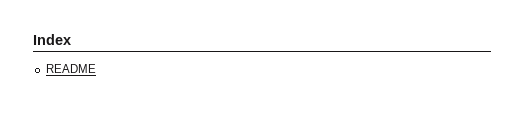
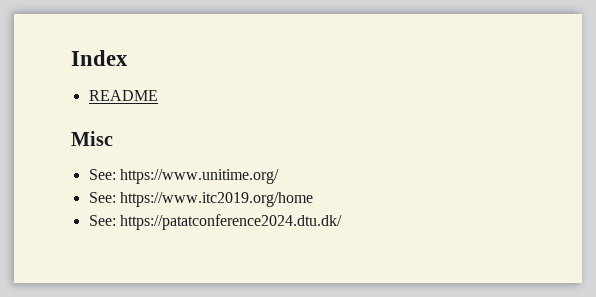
+ Misc
+ See: https://www.unitime.org/
+ See: https://www.itc2019.org/home
+ See: https://patatconference2024.dtu.dk/

